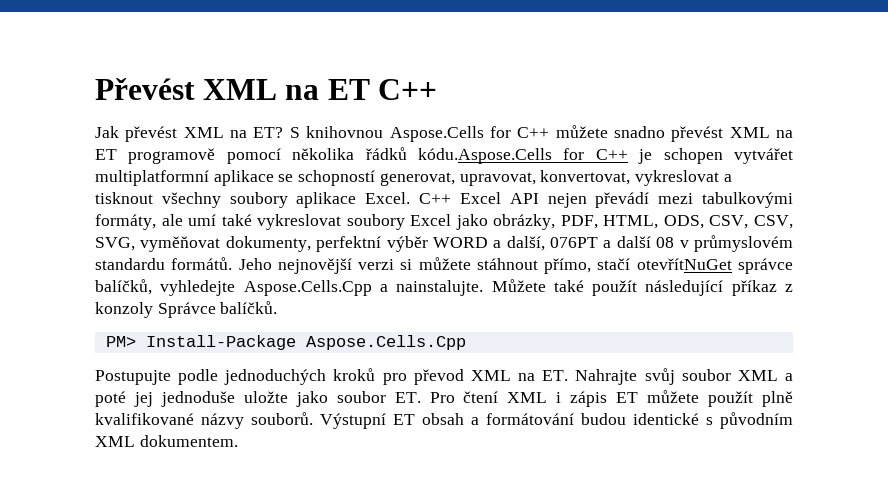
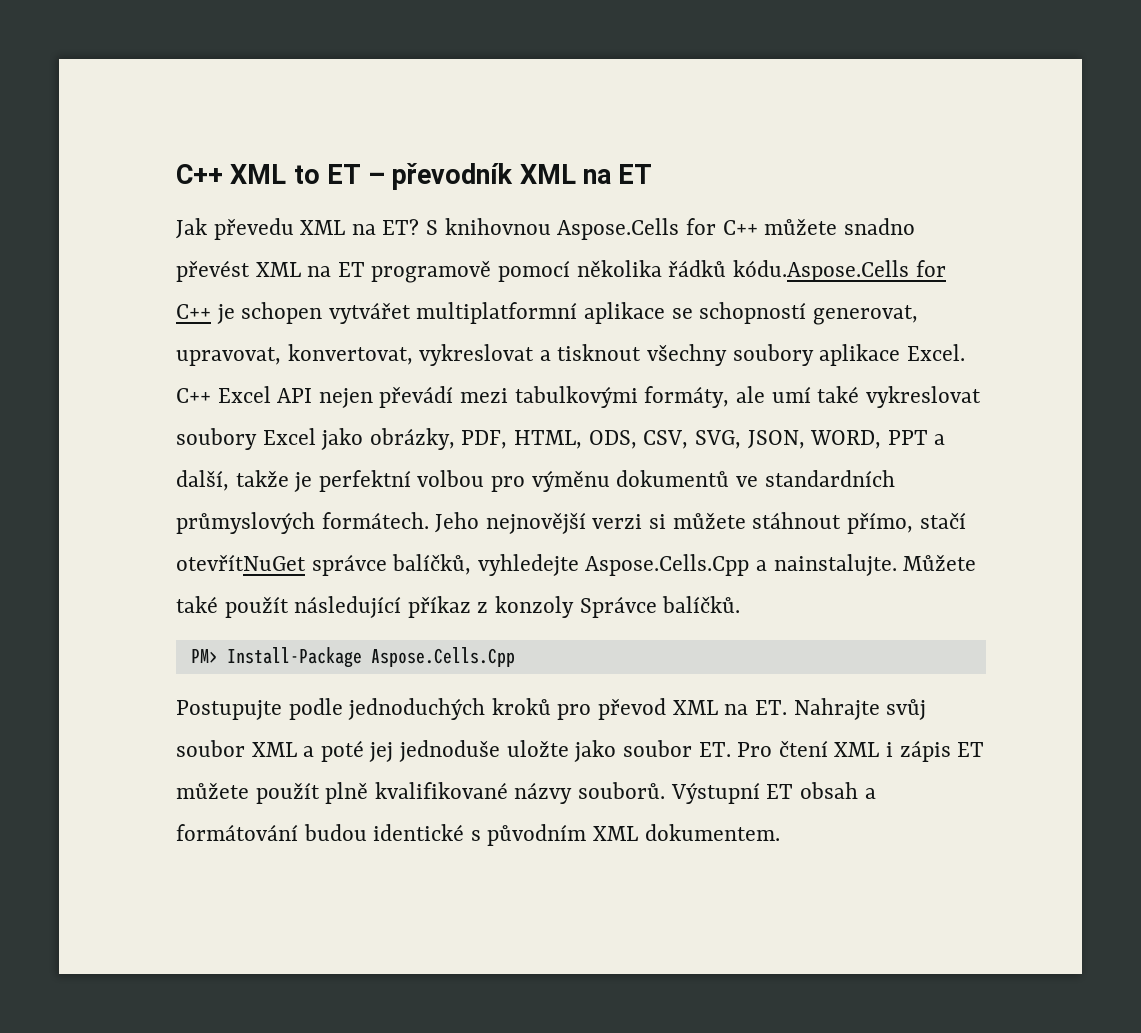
- Převést XML na ET C++
+ C++ XML to ET – převodník XML na ET
- Jak převést XML na ET?
+ Jak převedu XML na ET?
- C++ Excel API nejen převádí mezi tabulkovými formáty, ale umí také vykreslovat soubory Excel jako obrázky, PDF, HTML, ODS, CSV, CSV, SVG, vyměňovat dokumenty, perfektní výběr WORD a další, 076PT a další 08 v průmyslovém standardu formátů.
+ C++ Excel API nejen převádí mezi tabulkovými formáty, ale umí také vykreslovat soubory Excel jako obrázky, PDF, HTML, ODS, CSV, SVG, JSON, WORD, PPT a další, takže je perfektní volbou pro výměnu dokumentů ve standardních průmyslových formátech.

